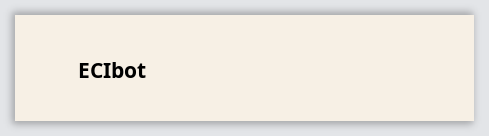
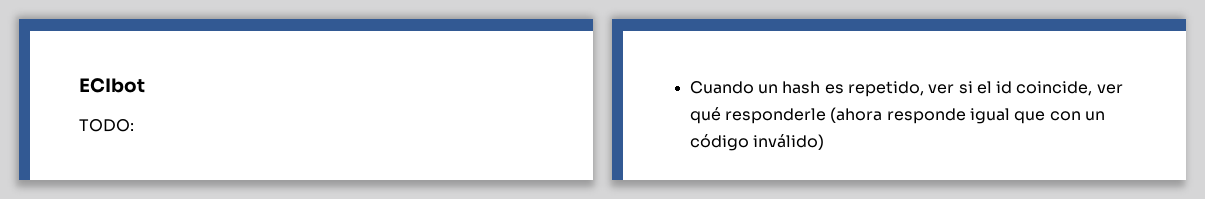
+ TODO:
+ Cuando un hash es repetido, ver si el id coincide, ver qué responderle (ahora responde igual que con un código inválido)

